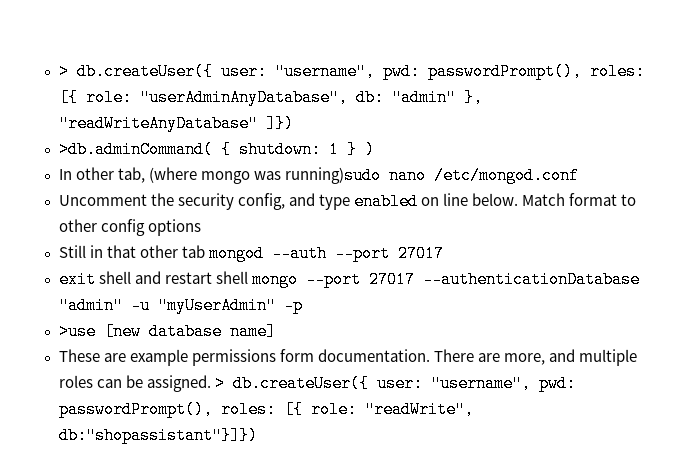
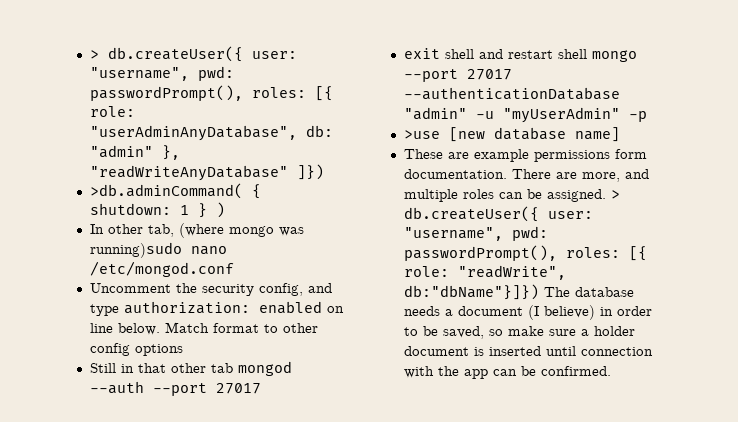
- Uncomment the security config, and type enabled on line below.
+ Uncomment the security config, and type authorization: enabled on line below.
- > db.createUser({ user: "username", pwd: passwordPrompt(), roles: [{ role: "readWrite", db:"shopassistant"}]})
+ > db.createUser({ user: "username", pwd: passwordPrompt(), roles: [{ role: "readWrite", db:"dbName"}]}) The database needs a document (I believe) in order to be saved, so make sure a holder document is inserted until connection with the app can be confirmed.

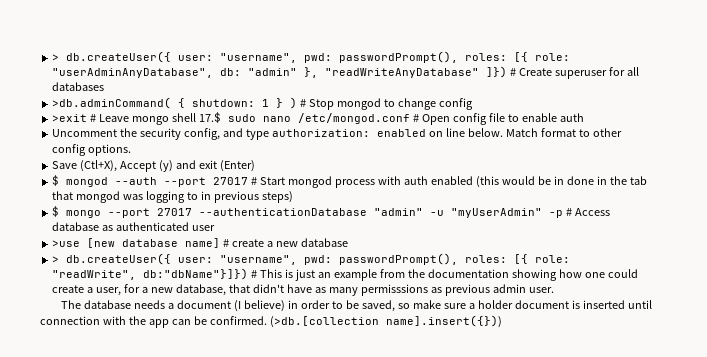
- > db.createUser({ user: "username", pwd: passwordPrompt(), roles: [{ role: "userAdminAnyDatabase", db: "admin" }, "readWriteAnyDatabase" ]})
+ > db.createUser({ user: "username", pwd: passwordPrompt(), roles: [{ role: "userAdminAnyDatabase", db: "admin" }, "readWriteAnyDatabase" ]}) # Create superuser for all databases
- >db.adminCommand( { shutdown: 1 } )
- In other tab, (where mongo was running)sudo nano /etc/mongod.conf
+ >db.adminCommand( { shutdown: 1 } ) # Stop mongod to change config
+ >exit # Leave mongo shell 17.$ sudo nano /etc/mongod.conf # Open config file to enable auth
- Match format to other config options
- Still in that other tab mongod --auth --port 27017
- exit shell and restart shell mongo --port 27017 --authenticationDatabase "admin" -u "myUserAdmin" -p
- >use [new database name]
- These are example permissions form documentation. There are more, and multiple roles can be assigned. > db.createUser({ user: "username", pwd: passwordPrompt(), roles: [{ role: "readWrite", db:"dbName"}]}) The database needs a document (I believe) in order to be saved, so make sure a holder document is inserted until connection with the app can be confirmed.
+ Match format to other config options.
+ Save (Ctl+X), Accept (y) and exit (Enter)
+ $ mongod --auth --port 27017 # Start mongod process with auth enabled (this would be in done in the tab that mongod was logging to in previous steps)
+ $ mongo --port 27017 --authenticationDatabase "admin" -u "myUserAdmin" -p # Access database as authenticated user
+ >use [new database name] # create a new database
+ > db.createUser({ user: "username", pwd: passwordPrompt(), roles: [{ role: "readWrite", db:"dbName"}]}) # This is just an example from the documentation showing how one could create a user, for a new database, that didn't have as many permisssions as previous admin user.
+ The database needs a document (I believe) in order to be saved, so make sure a holder document is inserted until connection with the app can be confirmed.
+ (>db.[collection name].insert({}))

